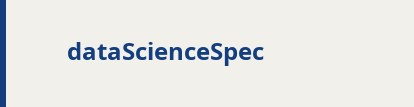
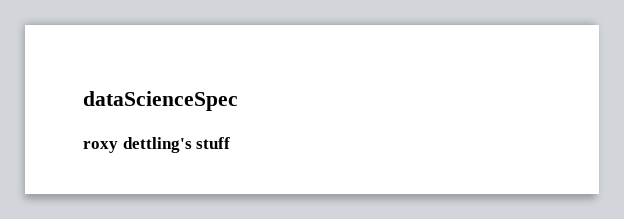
+ roxy dettling's stuff

